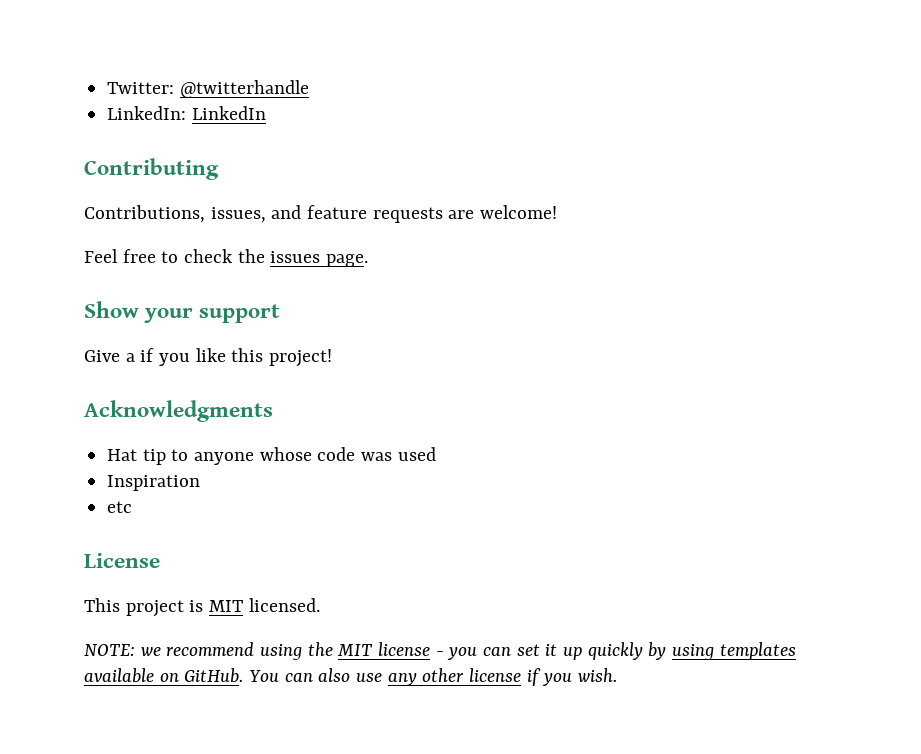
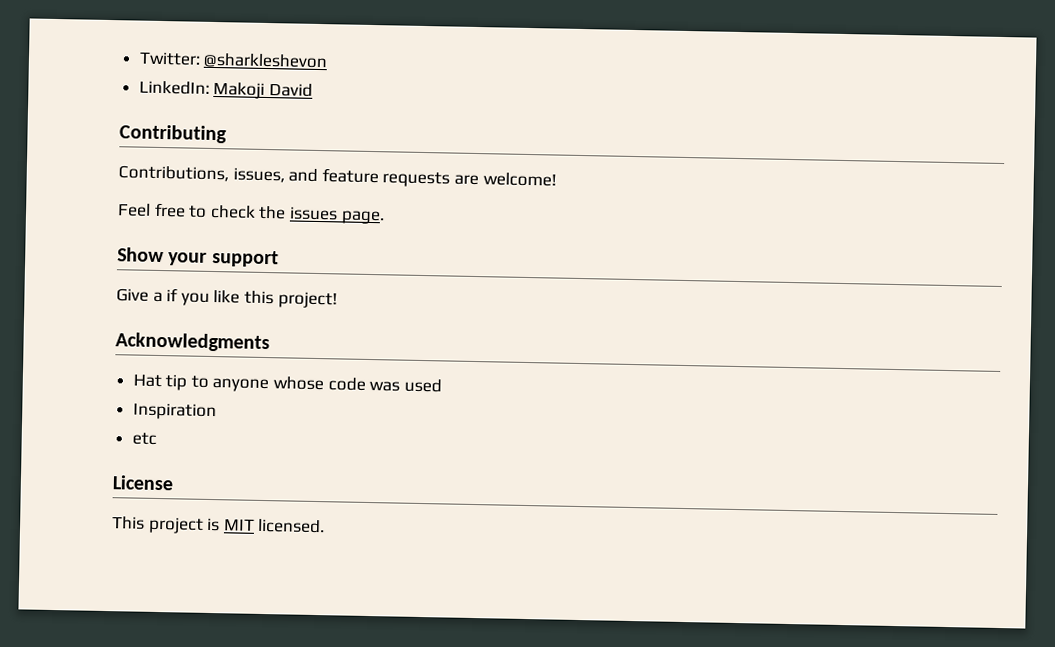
- Twitter: @twitterhandle
+ Twitter: @sharkleshevon
- LinkedIn: LinkedIn
+ LinkedIn: Makoji David
- NOTE: we recommend using the MIT license - you can set it up quickly by using templates available on GitHub. You can also use any other license if you wish.

